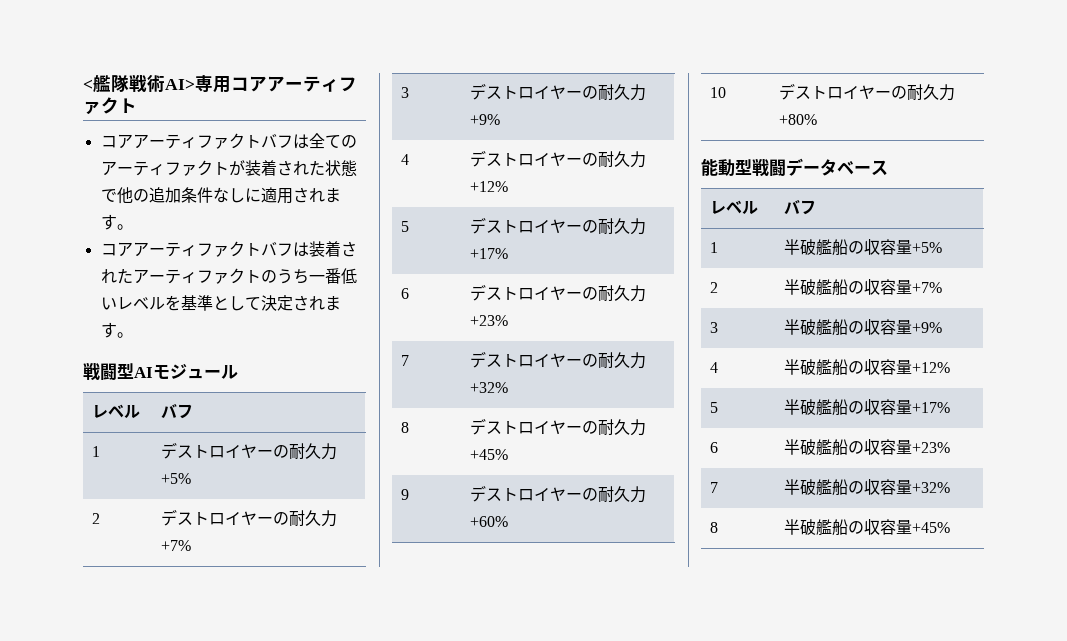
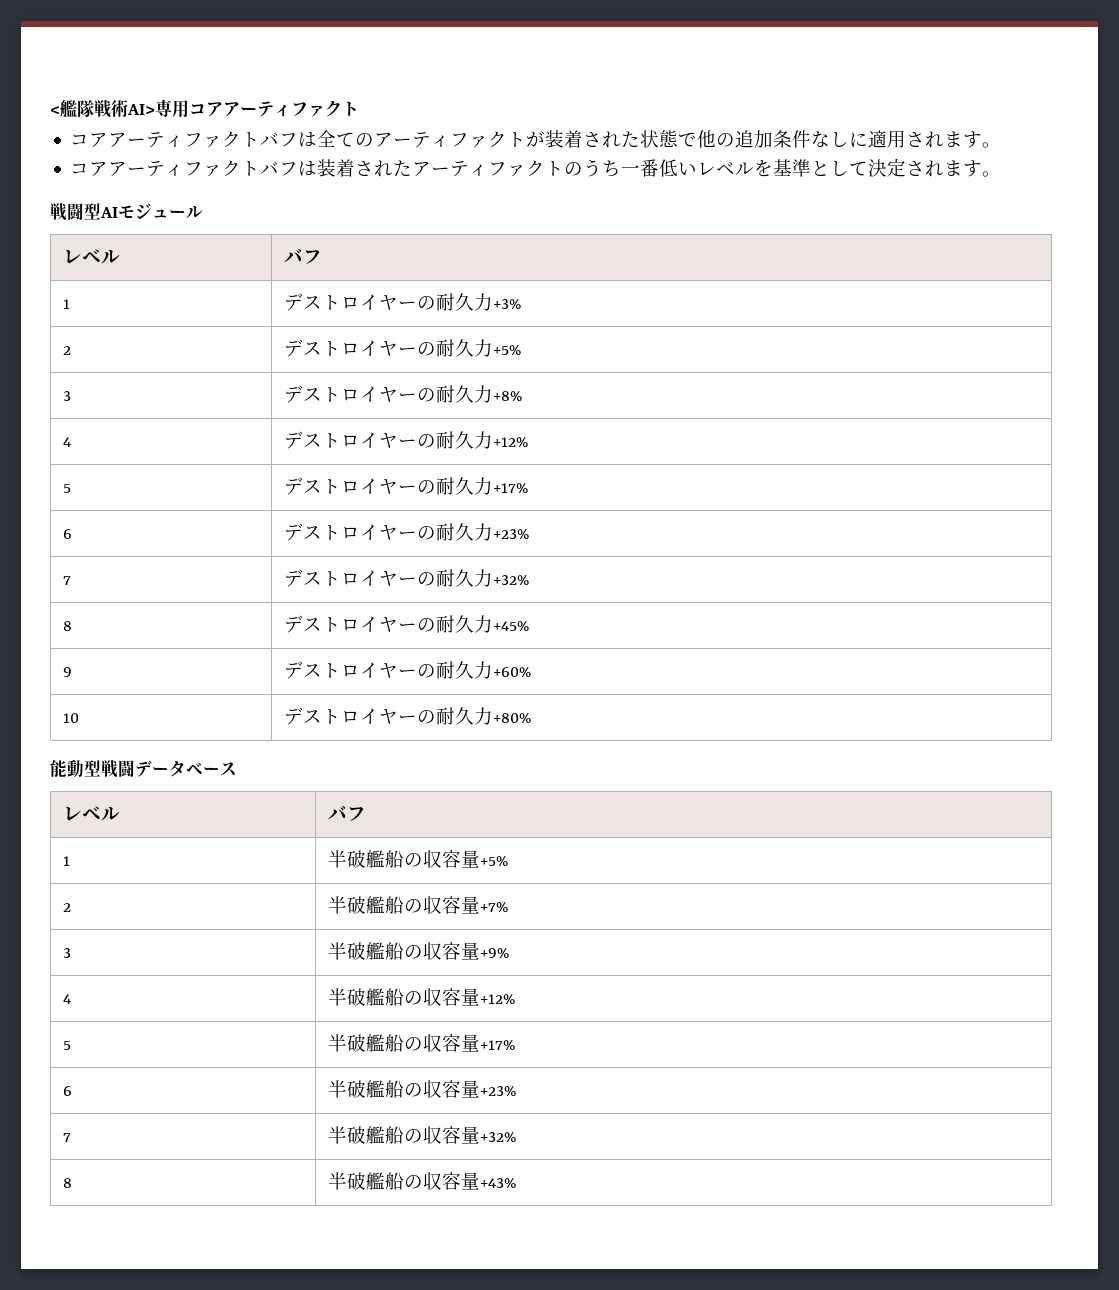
- 1 | デストロイヤーの耐久力+5%
+ 1 | デストロイヤーの耐久力+3%
- 2 | デストロイヤーの耐久力+7%
+ 2 | デストロイヤーの耐久力+5%
- 3 | デストロイヤーの耐久力+9%
+ 3 | デストロイヤーの耐久力+8%
- 8 | 半破艦船の収容量+45%
+ 8 | 半破艦船の収容量+43%

